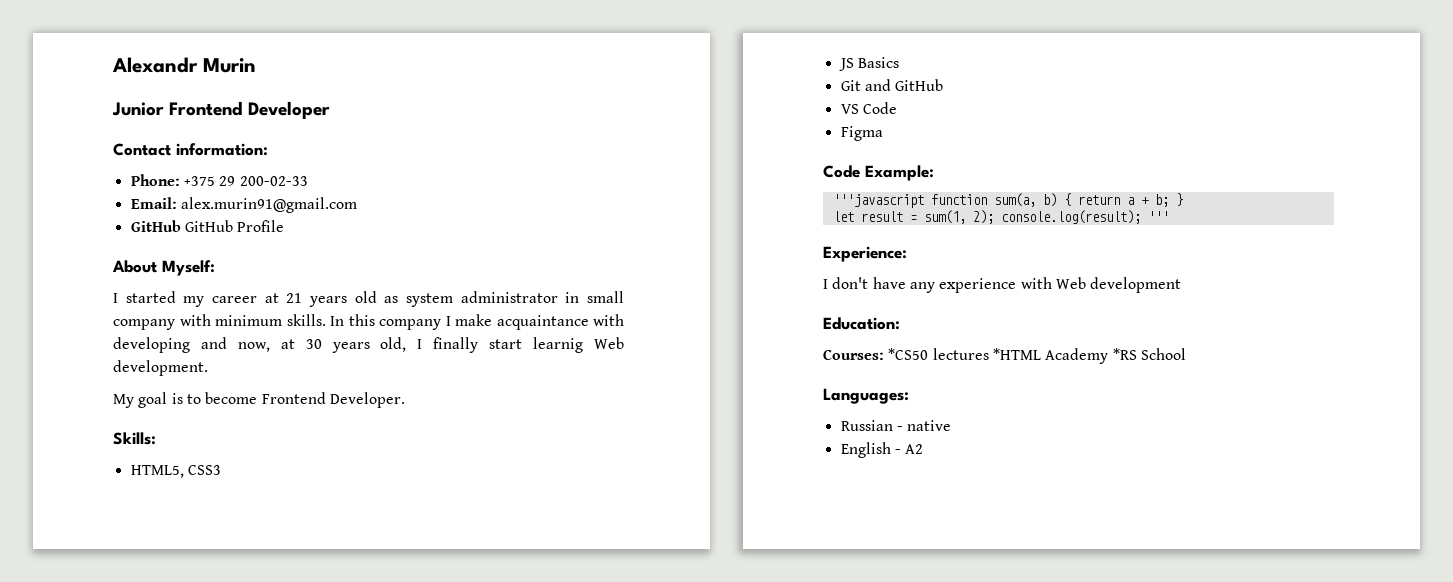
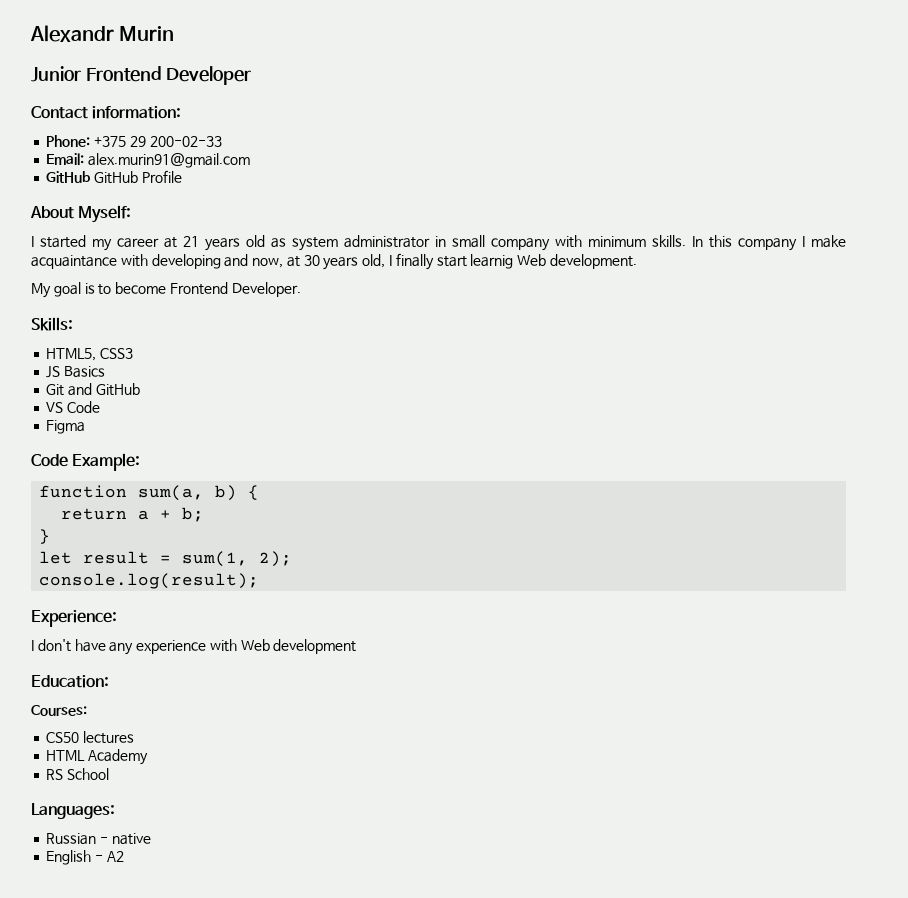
- '''javascript function sum(a, b) { return a + b; }
+ function sum(a, b) {
+ return a + b;
+ }
- let result = sum(1, 2); console.log(result); '''
+ let result = sum(1, 2);
+ console.log(result);
- Courses: *CS50 lectures *HTML Academy *RS School
+ Courses:
+ CS50 lectures
+ HTML Academy
+ RS School

